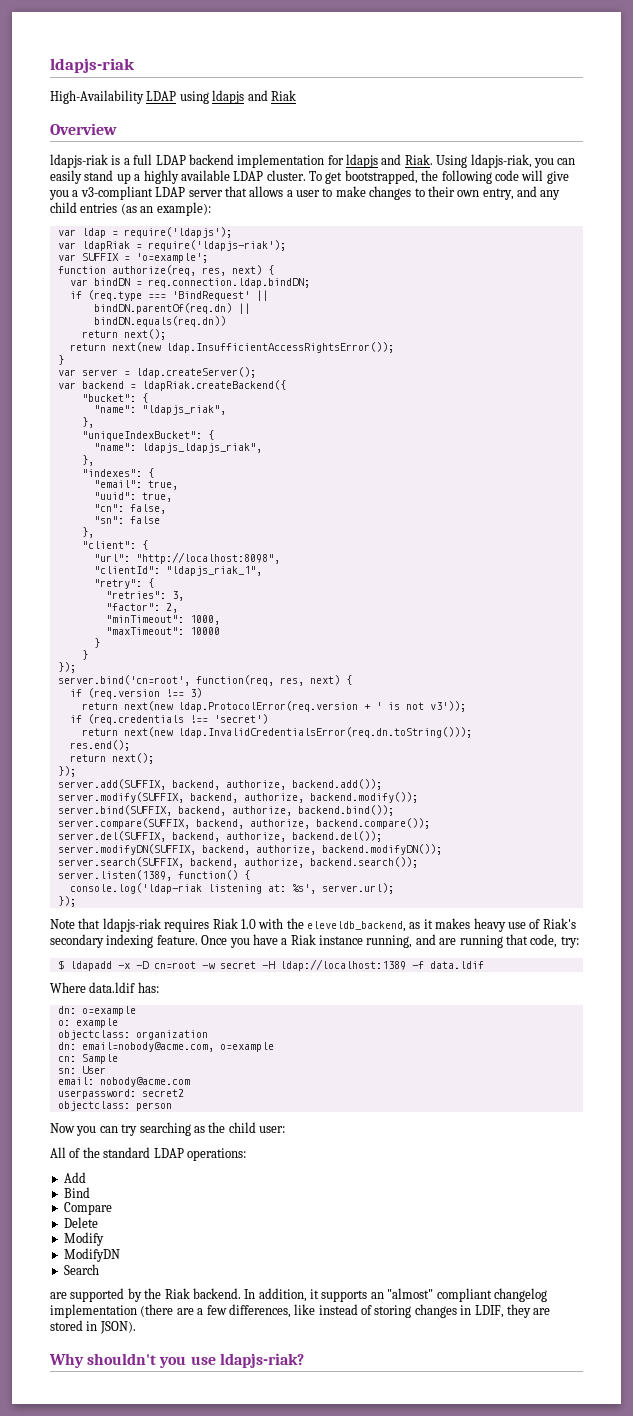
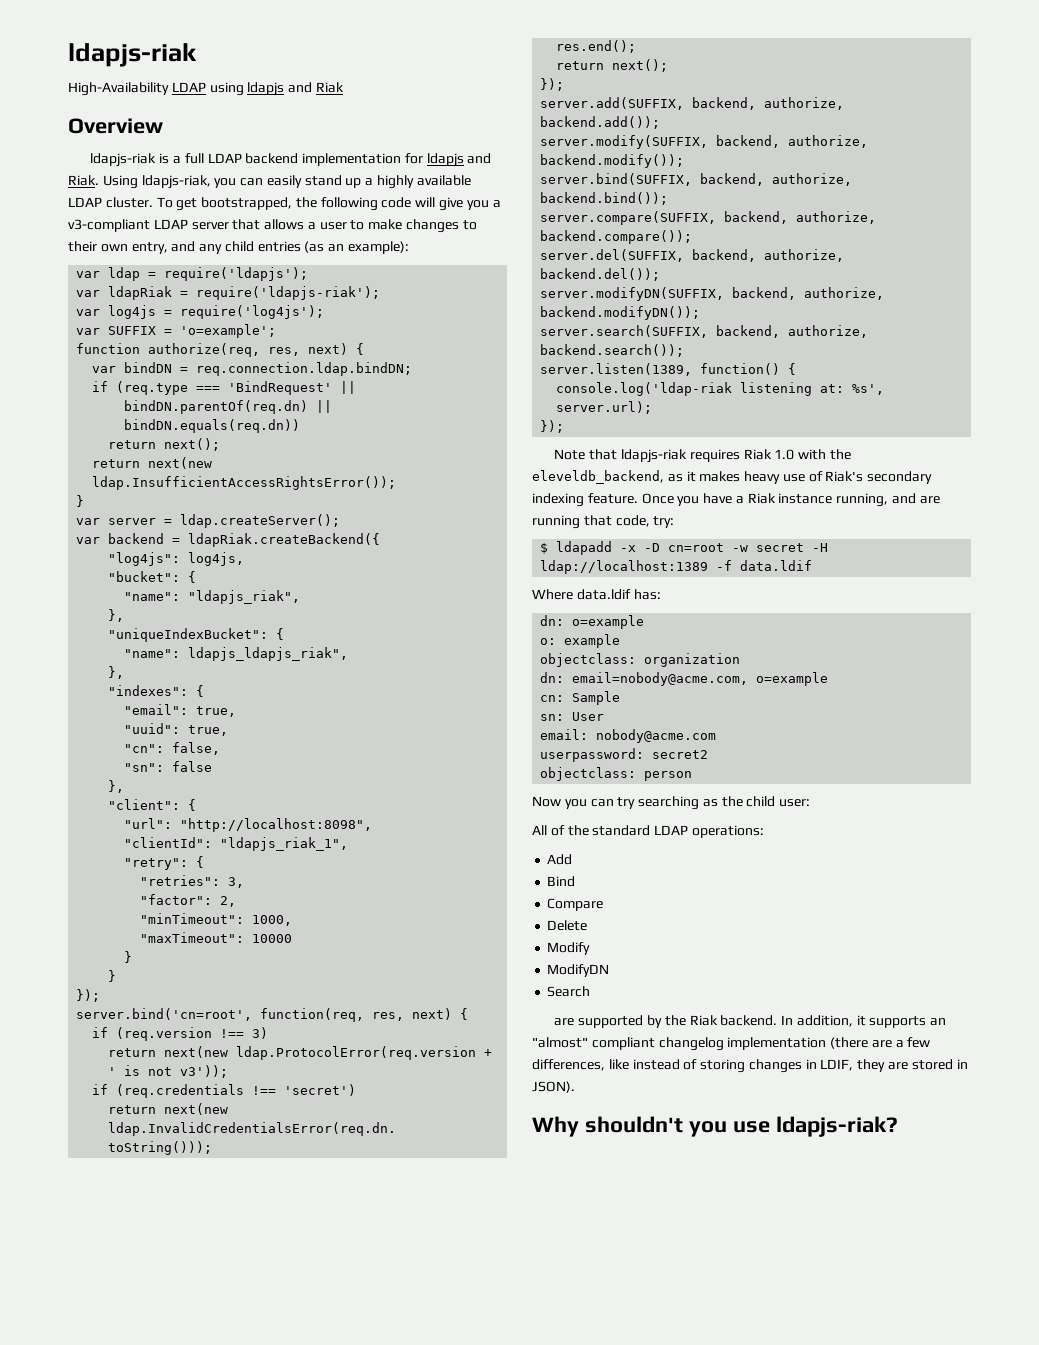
+ var log4js = require('log4js');
+ "log4js": log4js,

